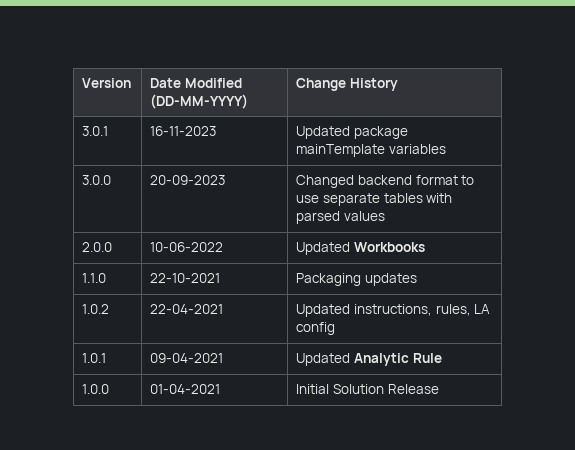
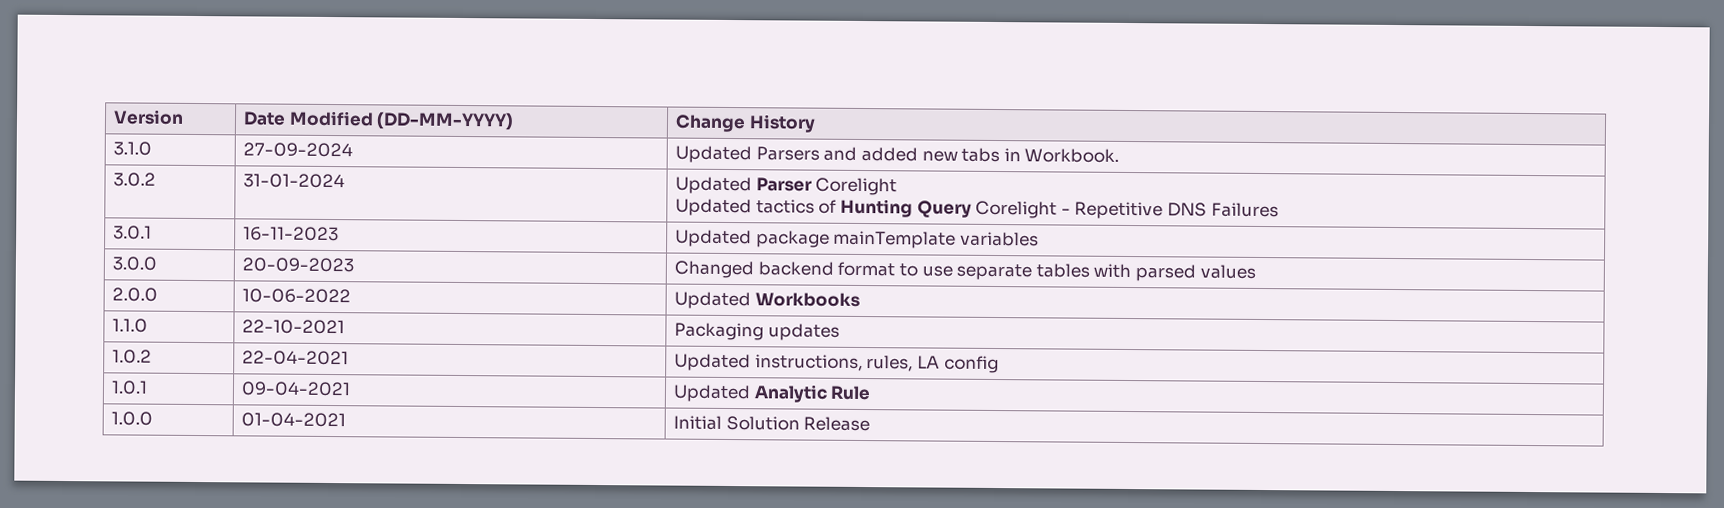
+ 3.1.0 | 27-09-2024 | Updated Parsers and added new tabs in Workbook.
+ 3.0.2 | 31-01-2024 | Updated Parser Corelight
+ Updated tactics of Hunting Query Corelight - Repetitive DNS Failures

